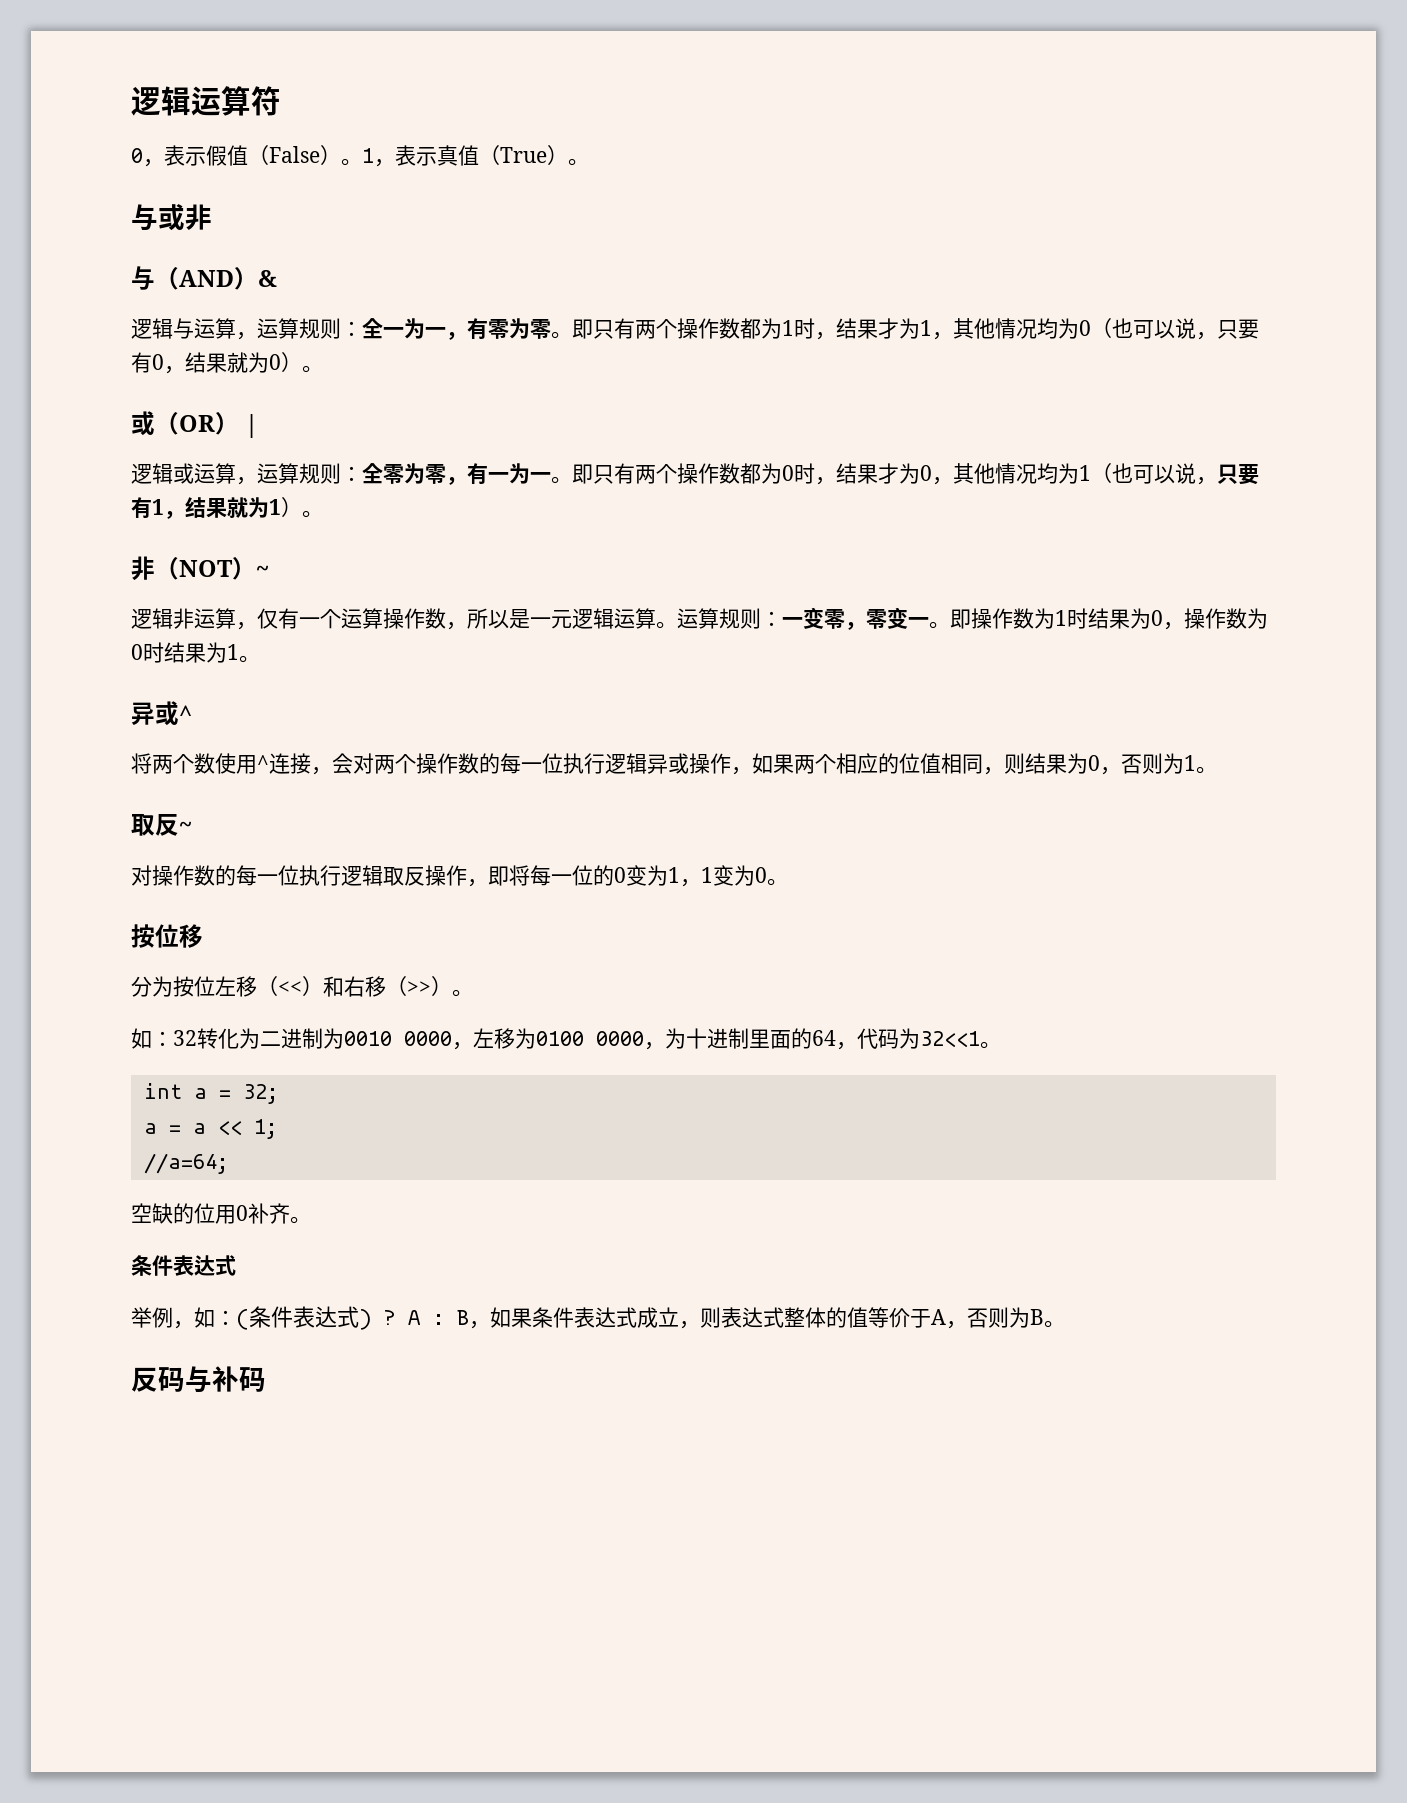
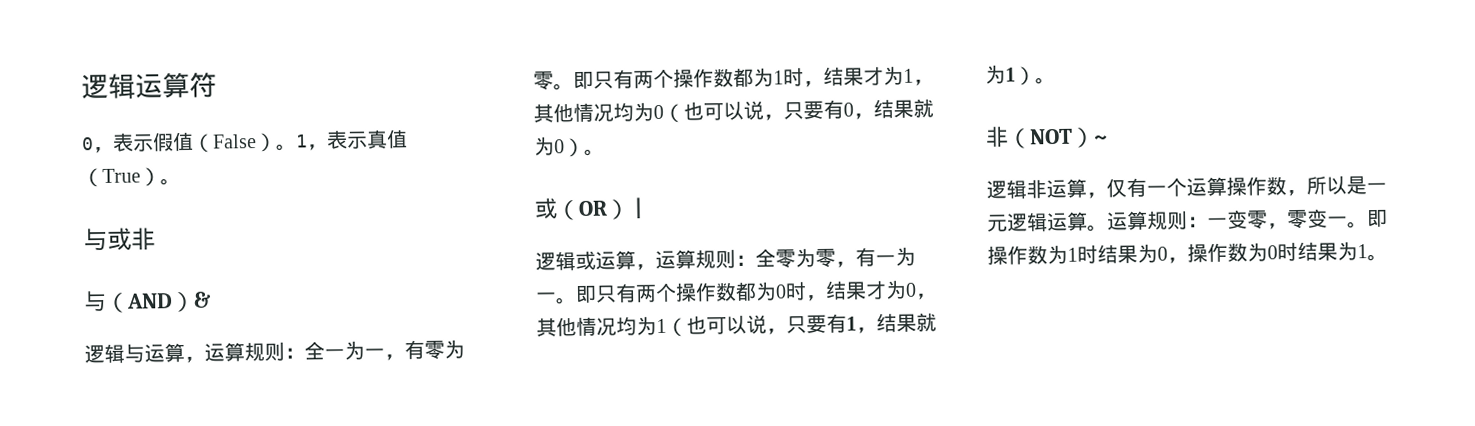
- 异或^
- 将两个数使用^连接，会对两个操作数的每一位执行逻辑异或操作，如果两个相应的位值相同，则结果为0，否则为1。
- 取反~
- 对操作数的每一位执行逻辑取反操作，即将每一位的0变为1，1变为0。
- 按位移
- 分为按位左移（<<）和右移（>>）。
- 如：32转化为二进制为0010 0000，左移为0100 0000，为十进制里面的64，代码为32<<1。
- int a = 32;
- a = a << 1;
- //a=64;
- 空缺的位用0补齐。
- 条件表达式
- 举例，如：(条件表达式) ? A : B，如果条件表达式成立，则表达式整体的值等价于A，否则为B。
- 反码与补码

